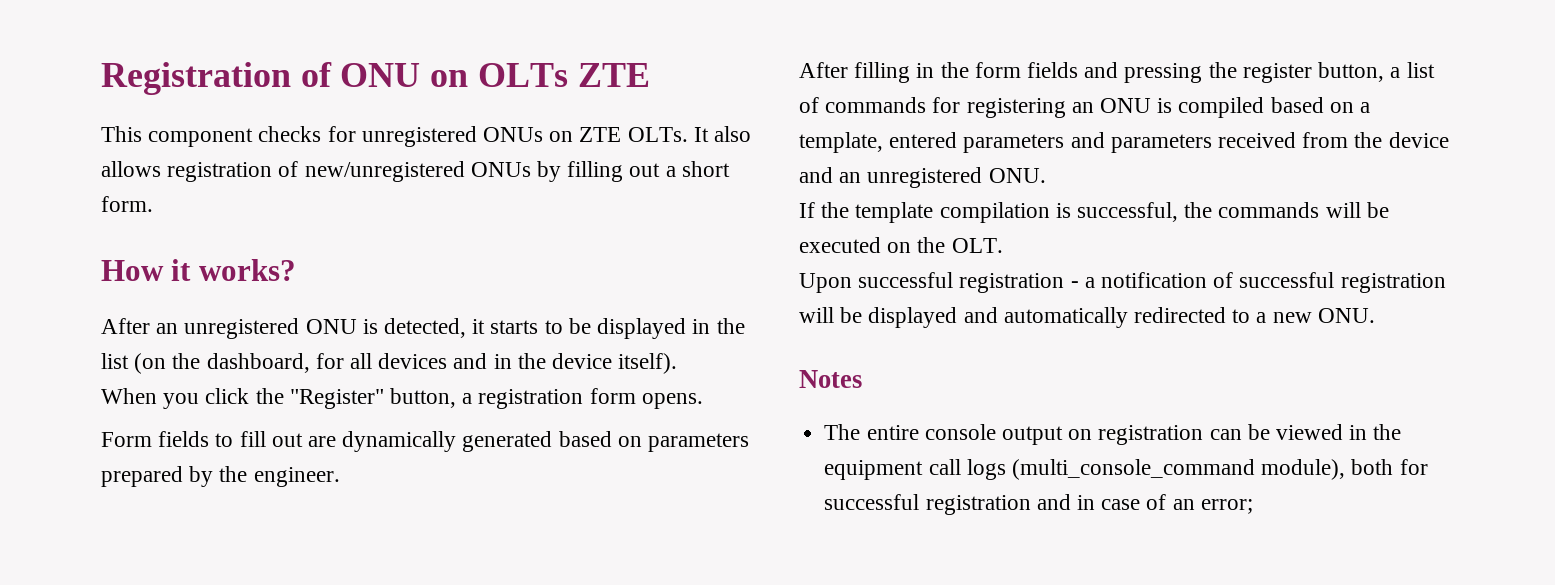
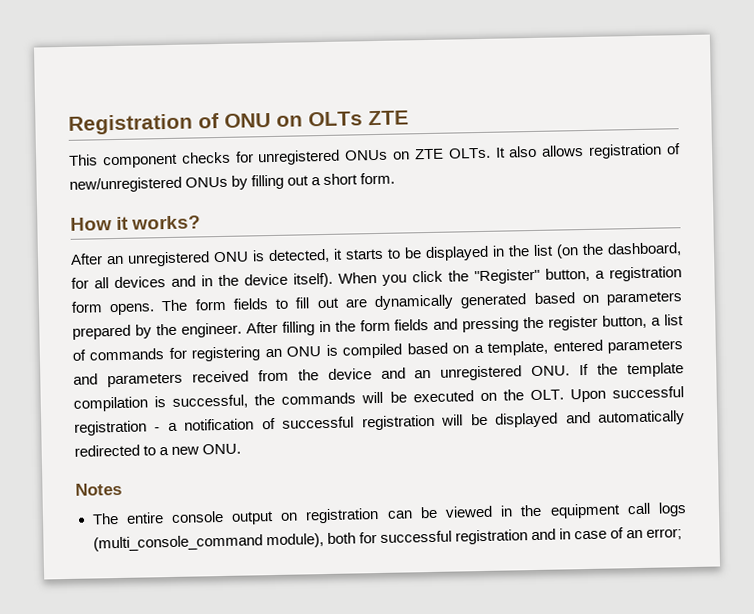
- After an unregistered ONU is detected, it starts to be displayed in the list (on the dashboard, for all devices and in the device itself).
- When you click the "Register" button, a registration form opens.
- Form fields to fill out are dynamically generated based on parameters prepared by the engineer.
- After filling in the form fields and pressing the register button, a list of commands for registering an ONU is compiled based on a template, entered parameters and parameters received from the device and an unregistered ONU.
- If the template compilation is successful, the commands will be executed on the OLT.
- Upon successful registration - a notification of successful registration will be displayed and automatically redirected to a new ONU.
+ After an unregistered ONU is detected, it starts to be displayed in the list (on the dashboard, for all devices and in the device itself). When you click the "Register" button, a registration form opens. The form fields to fill out are dynamically generated based on parameters prepared by the engineer. After filling in the form fields and pressing the register button, a list of commands for registering an ONU is compiled based on a template, entered parameters and parameters received from the device and an unregistered ONU. If the template compilation is successful, the commands will be executed on the OLT. Upon successful registration - a notification of successful registration will be displayed and automatically redirected to a new ONU.

